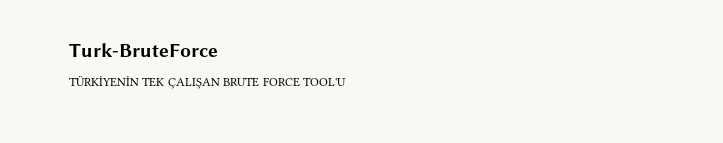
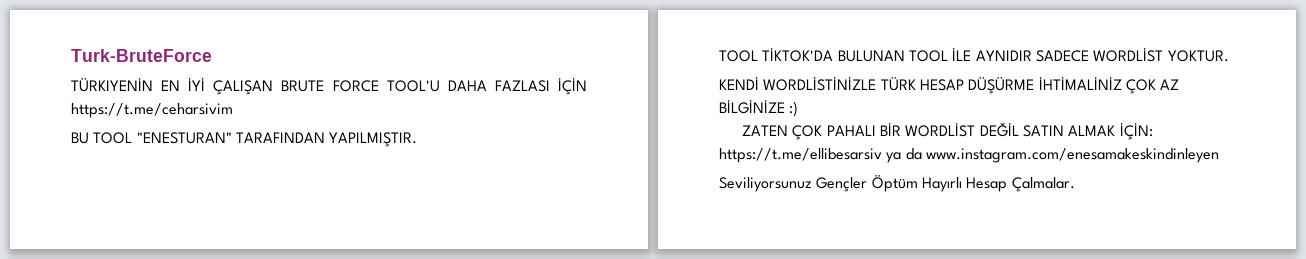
- TÜRKİYENİN TEK ÇALIŞAN BRUTE FORCE TOOL'U
+ TÜRKIYENİN EN İYİ ÇALIŞAN BRUTE FORCE TOOL'U DAHA FAZLASI İÇİN https://t.me/ceharsivim
+ BU TOOL "ENESTURAN" TARAFINDAN YAPILMIŞTIR.
+ TOOL TİKTOK'DA BULUNAN TOOL İLE AYNIDIR SADECE WORDLİST YOKTUR.
+ KENDİ WORDLİSTİNİZLE TÜRK HESAP DÜŞÜRME İHTİMALİNİZ ÇOK AZ BİLGİNİZE :)
+ ZATEN ÇOK PAHALI BİR WORDLİST DEĞİL SATIN ALMAK İÇİN: https://t.me/ellibesarsiv ya da www.instagram.com/enesamakeskindinleyen
+ Seviliyorsunuz Gençler Öptüm Hayırlı Hesap Çalmalar.

